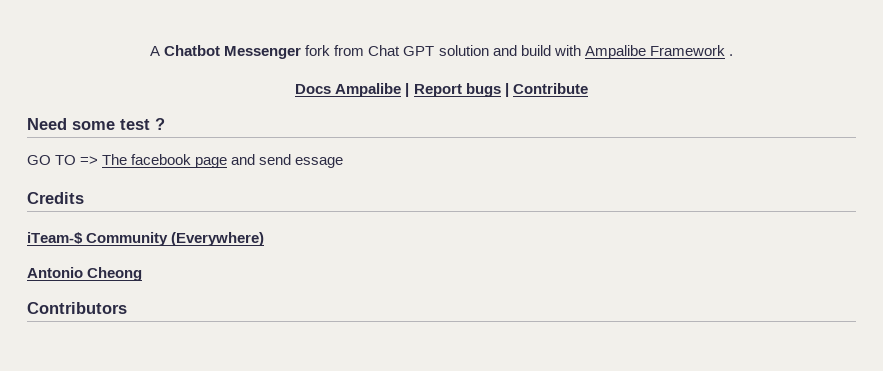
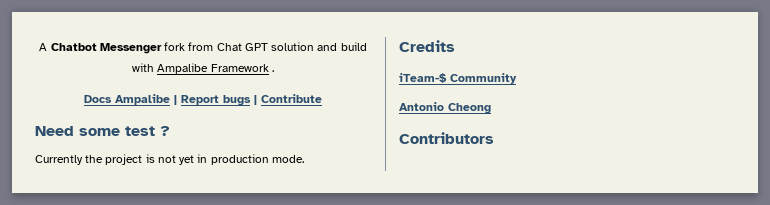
- GO TO => The facebook page and send essage
+ Currently the project is not yet in production mode.
- iTeam-$ Community (Everywhere)
+ iTeam-$ Community

